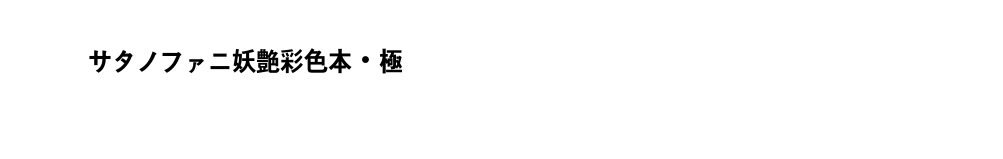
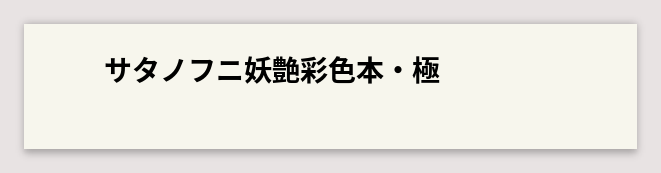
- サタノファニ妖艶彩色本・極
+ サタノフニ妖艶彩色本・極

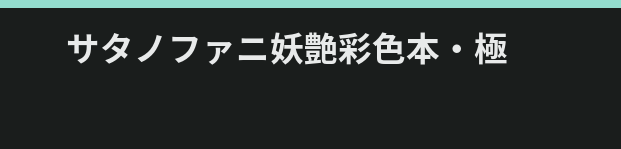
- サタノフニ妖艶彩色本・極
+ サタノファニ妖艶彩色本・極

